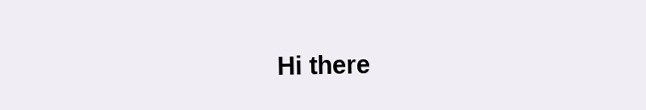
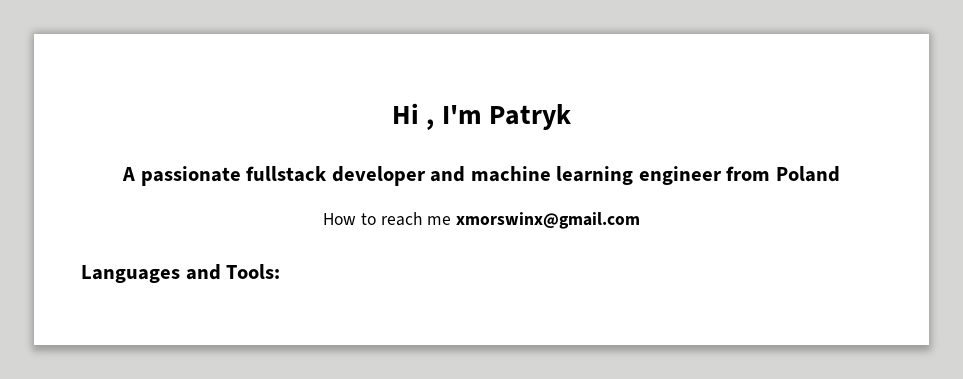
- Hi there
+ Hi , I'm Patryk
+ A passionate fullstack developer and machine learning engineer from Poland
+ How to reach me xmorswinx@gmail.com
+ Languages and Tools:

